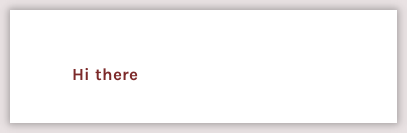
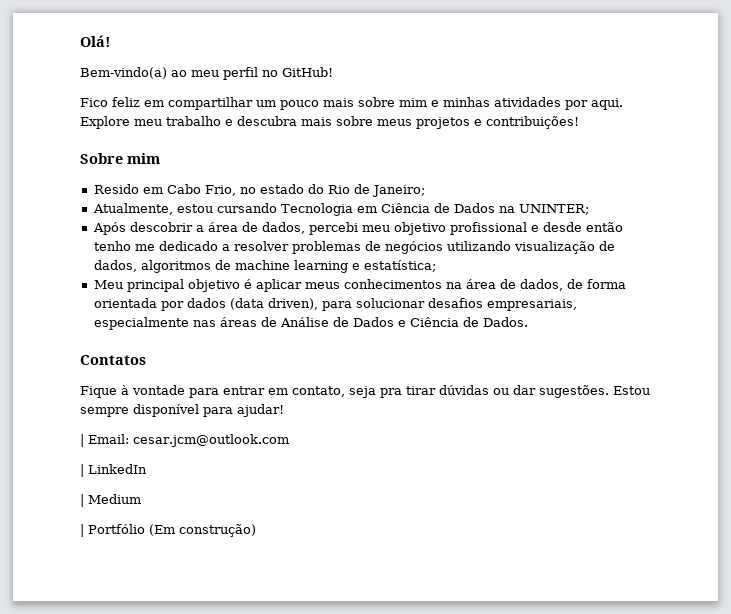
- Hi there
+ Olá!
+ Bem-vindo(a) ao meu perfil no GitHub!
+ Fico feliz em compartilhar um pouco mais sobre mim e minhas atividades por aqui. Explore meu trabalho e descubra mais sobre meus projetos e contribuições!
+ Sobre mim
+ Resido em Cabo Frio, no estado do Rio de Janeiro;
+ Atualmente, estou cursando Tecnologia em Ciência de Dados na UNINTER;
+ Após descobrir a área de dados, percebi meu objetivo profissional e desde então tenho me dedicado a resolver problemas de negócios utilizando visualização de dados, algoritmos de machine learning e estatística;
+ Meu principal objetivo é aplicar meus conhecimentos na área de dados, de forma orientada por dados (data driven), para solucionar desafios empresariais, especialmente nas áreas de Análise de Dados e Ciência de Dados.
+ Contatos
+ Fique à vontade para entrar em contato, seja pra tirar dúvidas ou dar sugestões. Estou sempre disponível para ajudar!
+ | Email: cesar.jcm@outlook.com
+ | LinkedIn
+ | Medium
+ | Portfólio (Em construção)

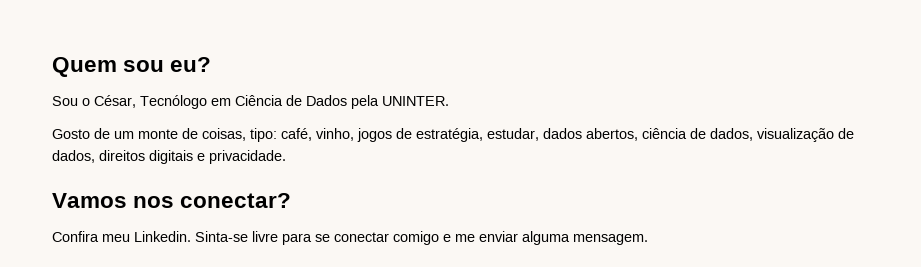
- Olá!
- Bem-vindo(a) ao meu perfil no GitHub!
- Fico feliz em compartilhar um pouco mais sobre mim e minhas atividades por aqui. Explore meu trabalho e descubra mais sobre meus projetos e contribuições!
- Sobre mim
- Resido em Cabo Frio, no estado do Rio de Janeiro;
- Atualmente, estou cursando Tecnologia em Ciência de Dados na UNINTER;
- Após descobrir a área de dados, percebi meu objetivo profissional e desde então tenho me dedicado a resolver problemas de negócios utilizando visualização de dados, algoritmos de machine learning e estatística;
- Meu principal objetivo é aplicar meus conhecimentos na área de dados, de forma orientada por dados (data driven), para solucionar desafios empresariais, especialmente nas áreas de Análise de Dados e Ciência de Dados.
- Contatos
- Fique à vontade para entrar em contato, seja pra tirar dúvidas ou dar sugestões. Estou sempre disponível para ajudar!
- | Email: cesar.jcm@outlook.com
- | LinkedIn
- | Medium
- | Portfólio (Em construção)
+ Quem sou eu?
+ Sou o César, Tecnólogo em Ciência de Dados pela UNINTER.
+ Gosto de um monte de coisas, tipo: café, vinho, jogos de estratégia, estudar, dados abertos, ciência de dados, visualização de dados, direitos digitais e privacidade.
+ Vamos nos conectar?
+ Confira meu Linkedin. Sinta-se livre para se conectar comigo e me enviar alguma mensagem.

